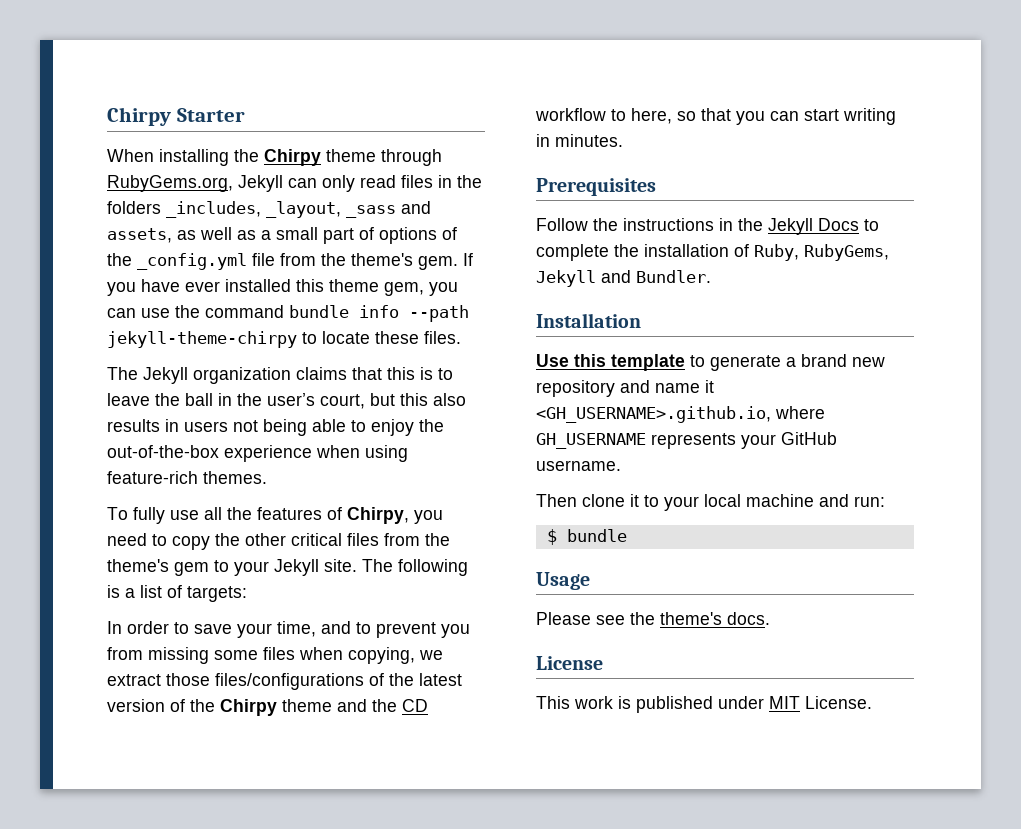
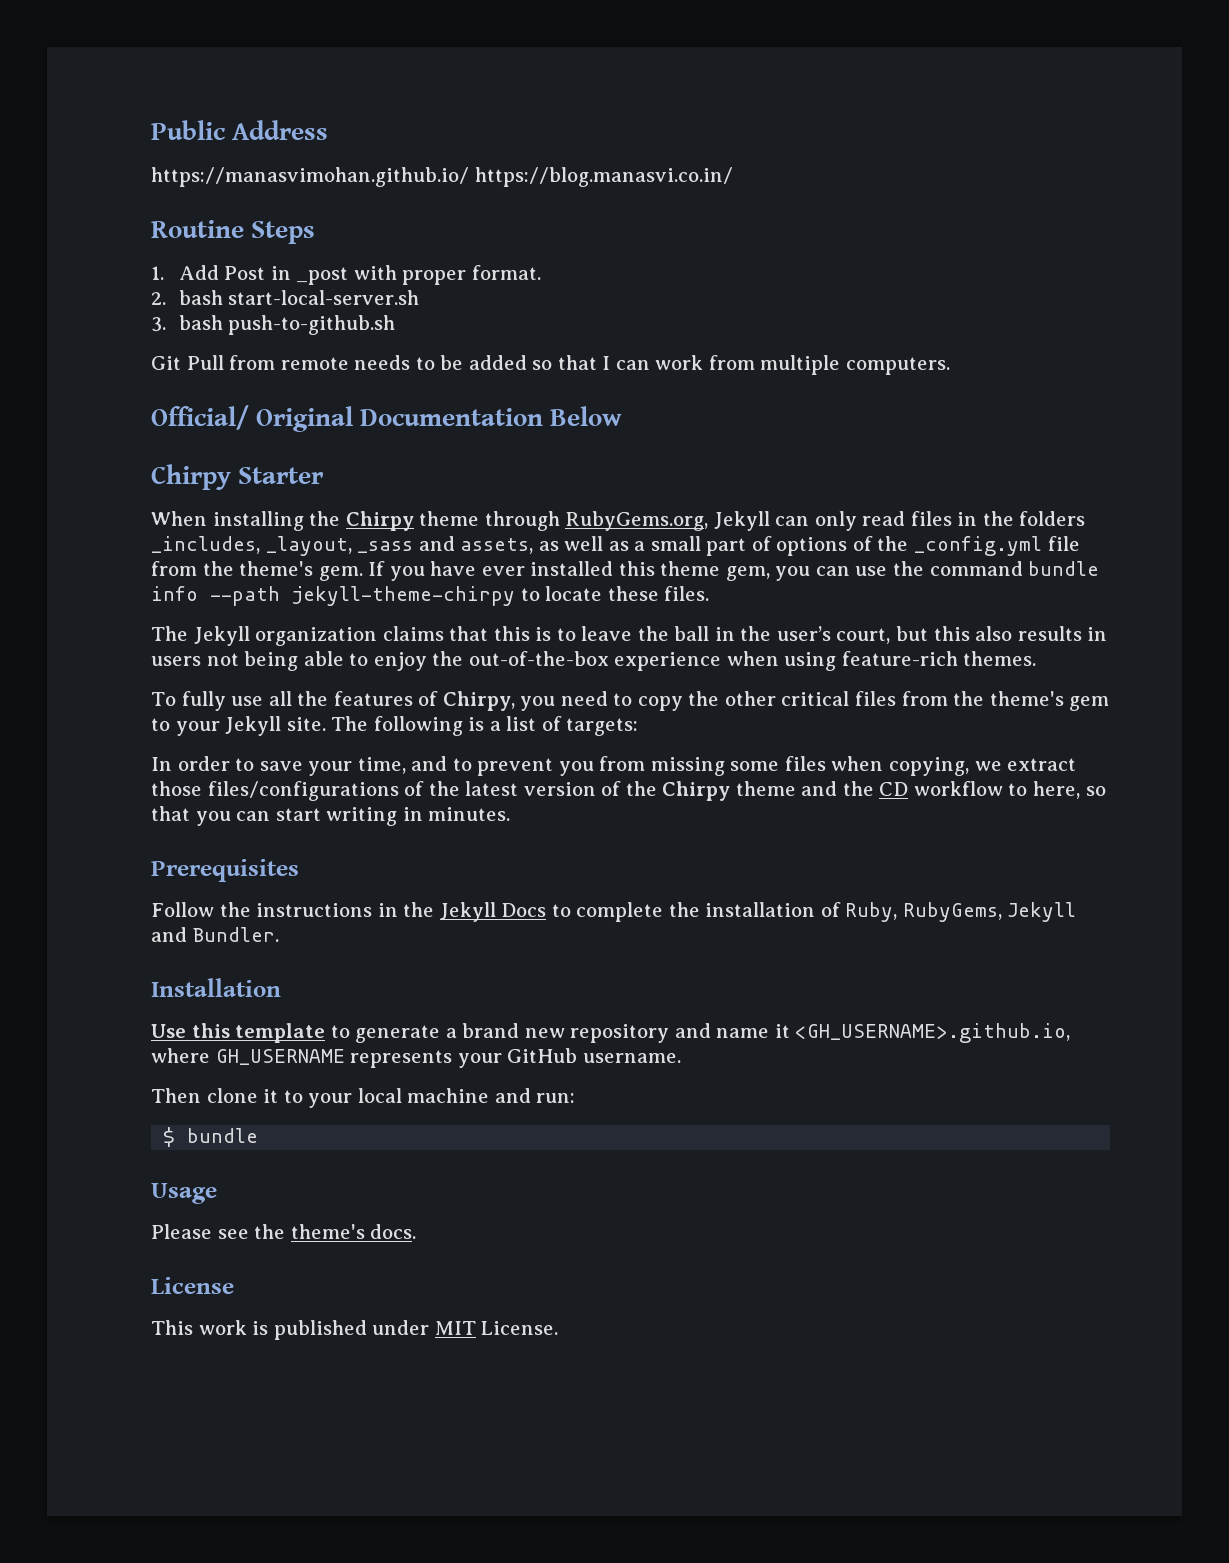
+ Public Address
+ https://manasvimohan.github.io/ https://blog.manasvi.co.in/
+ Routine Steps
+ 1. Add Post in _post with proper format.
+ 2. bash start-local-server.sh
+ 3. bash push-to-github.sh
+ Git Pull from remote needs to be added so that I can work from multiple computers.
+ Official/ Original Documentation Below

